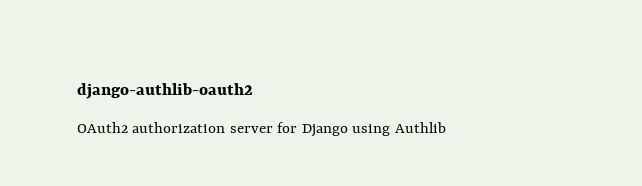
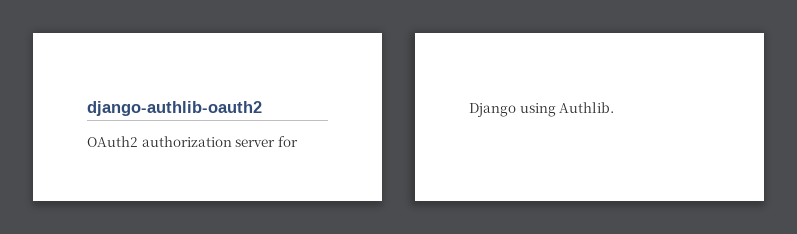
- OAuth2 authorization server for Django using Authlib
+ OAuth2 authorization server for Django using Authlib.

